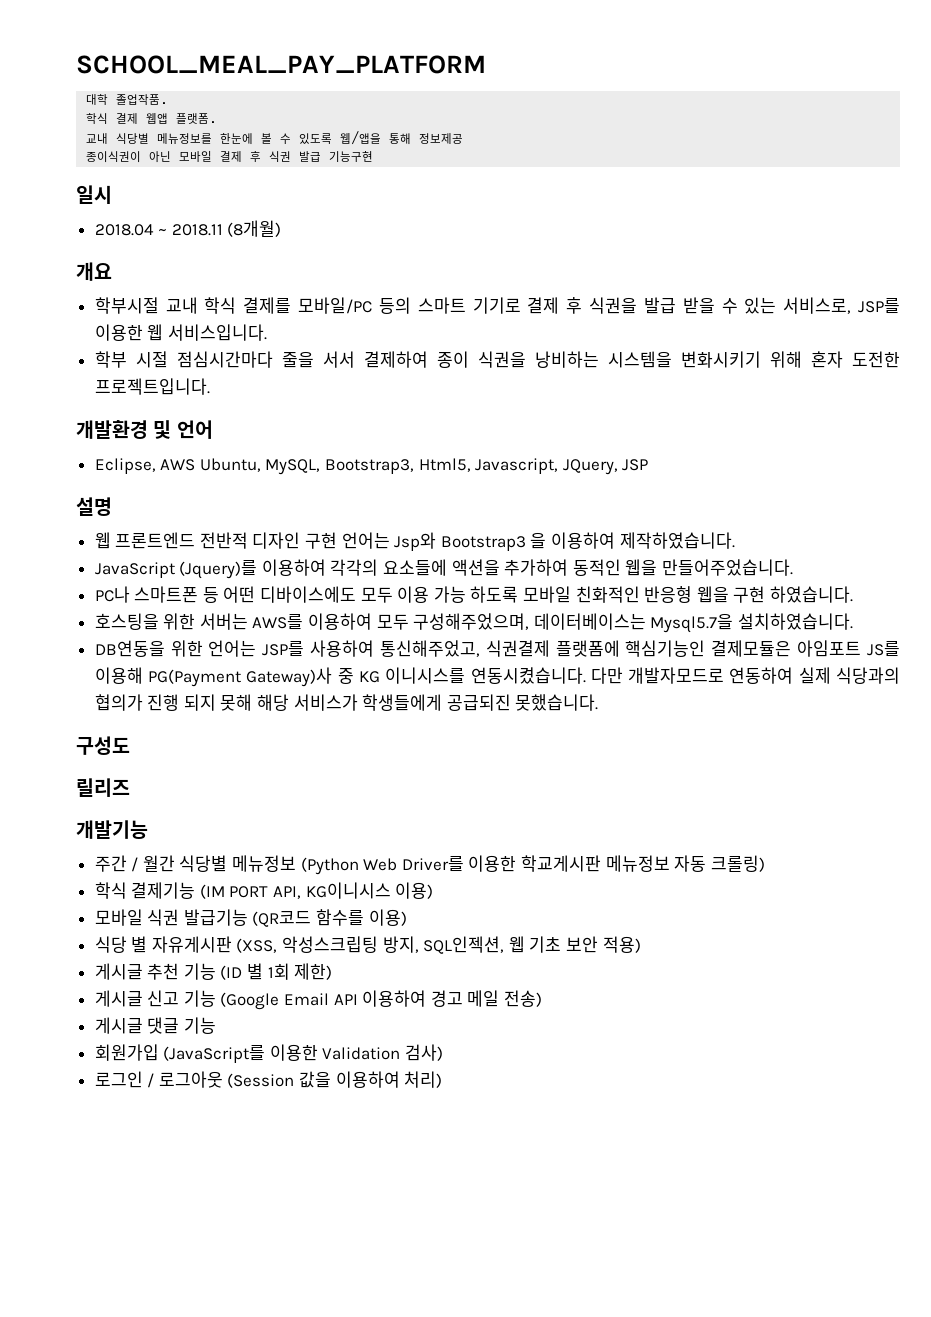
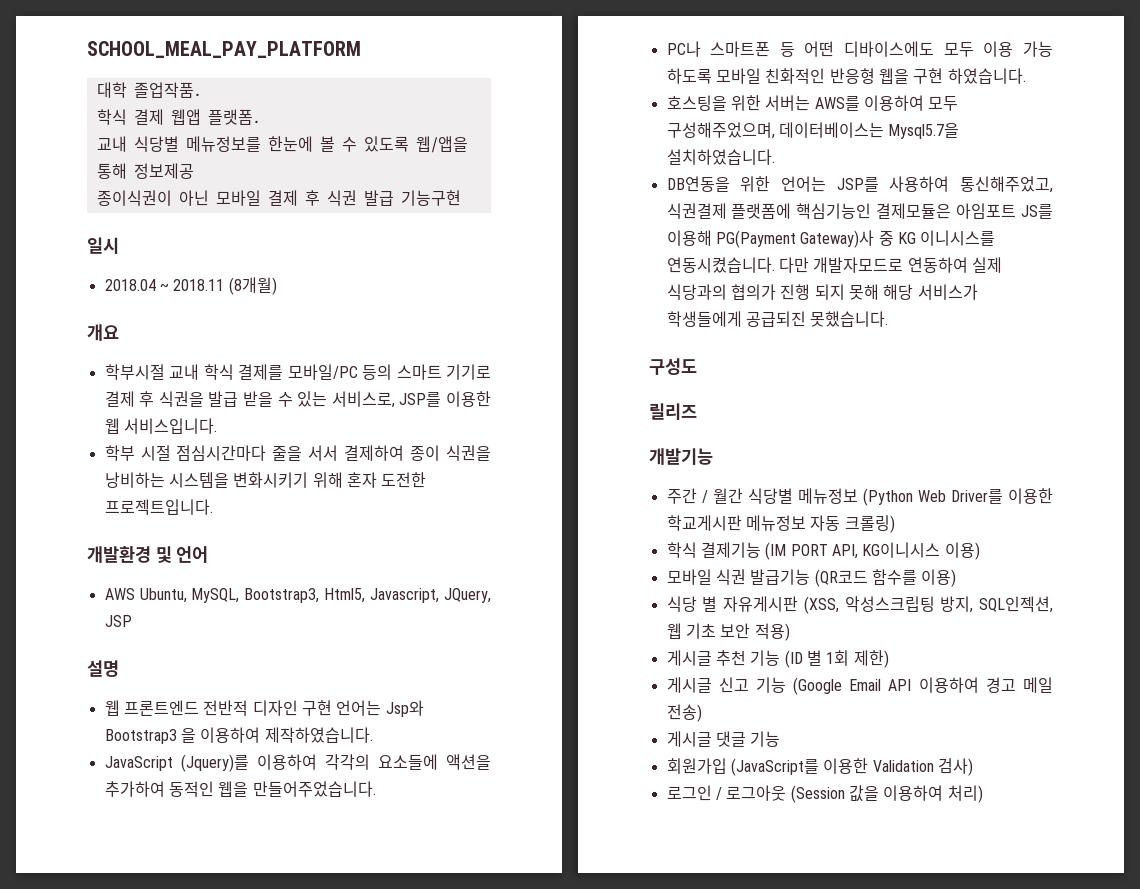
- Eclipse, AWS Ubuntu, MySQL, Bootstrap3, Html5, Javascript, JQuery, JSP
+ AWS Ubuntu, MySQL, Bootstrap3, Html5, Javascript, JQuery, JSP

